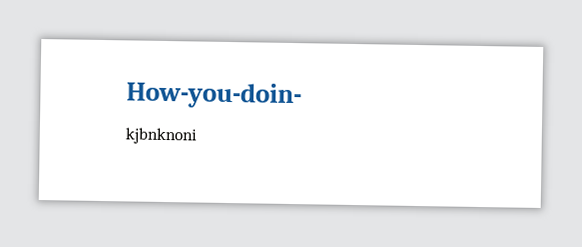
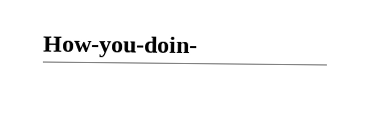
- kjbnknoni

